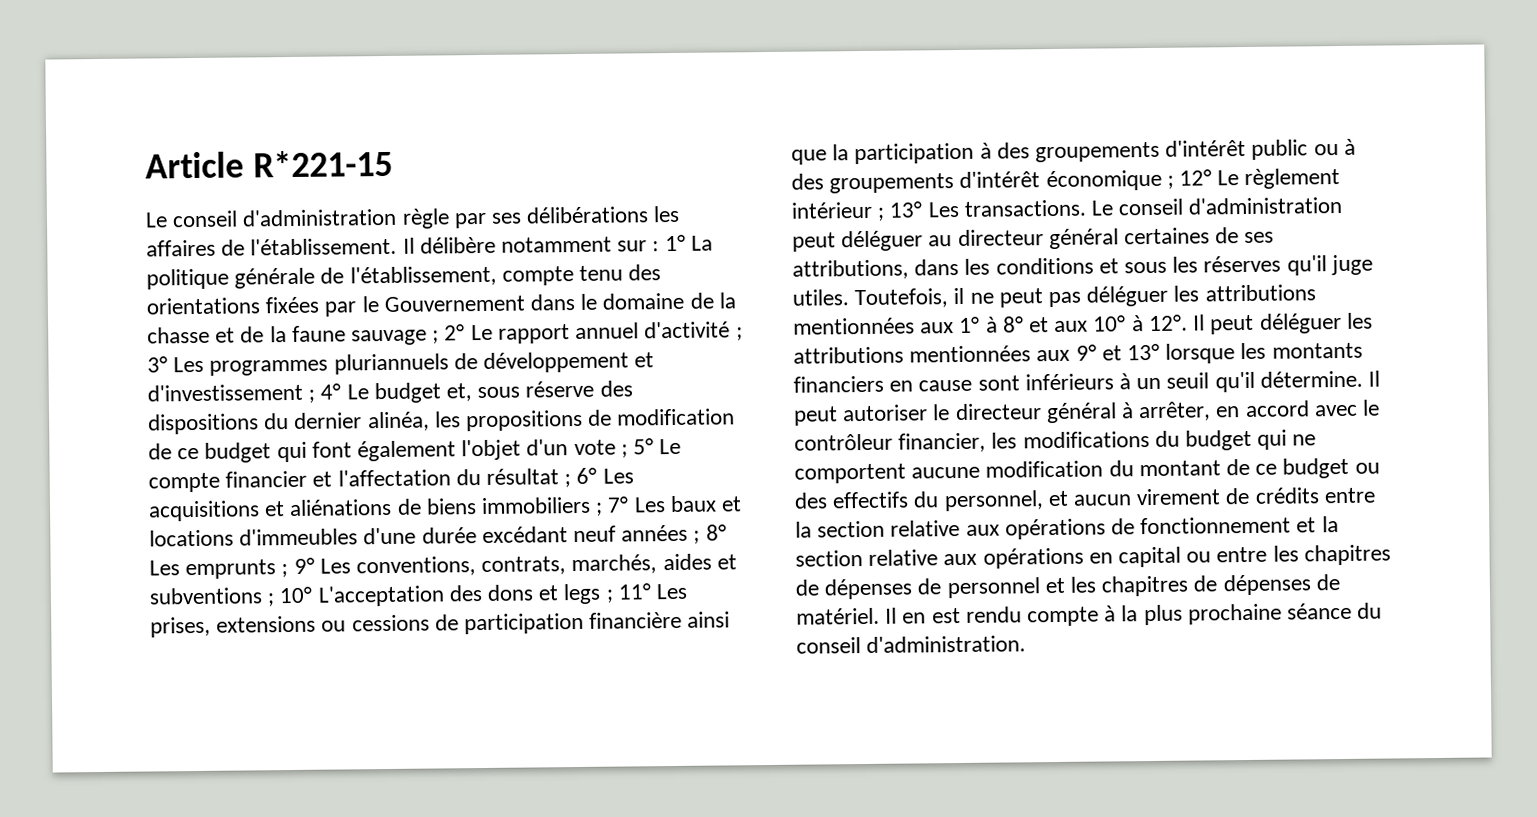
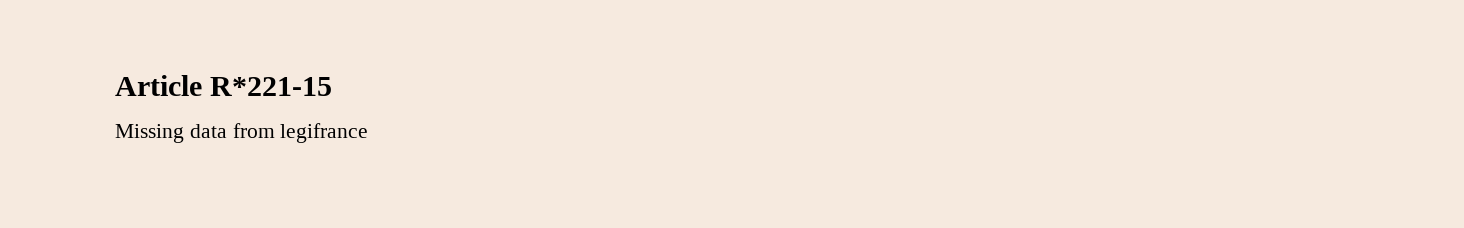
- Le conseil d'administration règle par ses délibérations les affaires de l'établissement. Il délibère notamment sur : 1° La politique générale de l'établissement, compte tenu des orientations fixées par le Gouvernement dans le domaine de la chasse et de la faune sauvage ; 2° Le rapport annuel d'activité ; 3° Les programmes pluriannuels de développement et d'investissement ; 4° Le budget et, sous réserve des dispositions du dernier alinéa, les propositions de modification de ce budget qui font également l'objet d'un vote ; 5° Le compte financier et l'affectation du résultat ; 6° Les acquisitions et aliénations de biens immobiliers ; 7° Les baux et locations d'immeubles d'une durée excédant neuf années ; 8° Les emprunts ; 9° Les conventions, contrats, marchés, aides et subventions ; 10° L'acceptation des dons et legs ; 11° Les prises, extensions ou cessions de participation financière ainsi que la participation à des groupements d'intérêt public ou à des groupements d'intérêt économique ; 12° Le règlement intérieur ; 13° Les transactions. Le conseil d'administration peut déléguer au directeur général certaines de ses attributions, dans les conditions et sous les réserves qu'il juge utiles. Toutefois, il ne peut pas déléguer les attributions mentionnées aux 1° à 8° et aux 10° à 12°. Il peut déléguer les attributions mentionnées aux 9° et 13° lorsque les montants financiers en cause sont inférieurs à un seuil qu'il détermine. Il peut autoriser le directeur général à arrêter, en accord avec le contrôleur financier, les modifications du budget qui ne comportent aucune modification du montant de ce budget ou des effectifs du personnel, et aucun virement de crédits entre la section relative aux opérations de fonctionnement et la section relative aux opérations en capital ou entre les chapitres de dépenses de personnel et les chapitres de dépenses de matériel. Il en est rendu compte à la plus prochaine séance du conseil d'administration.
+ Missing data from legifrance

